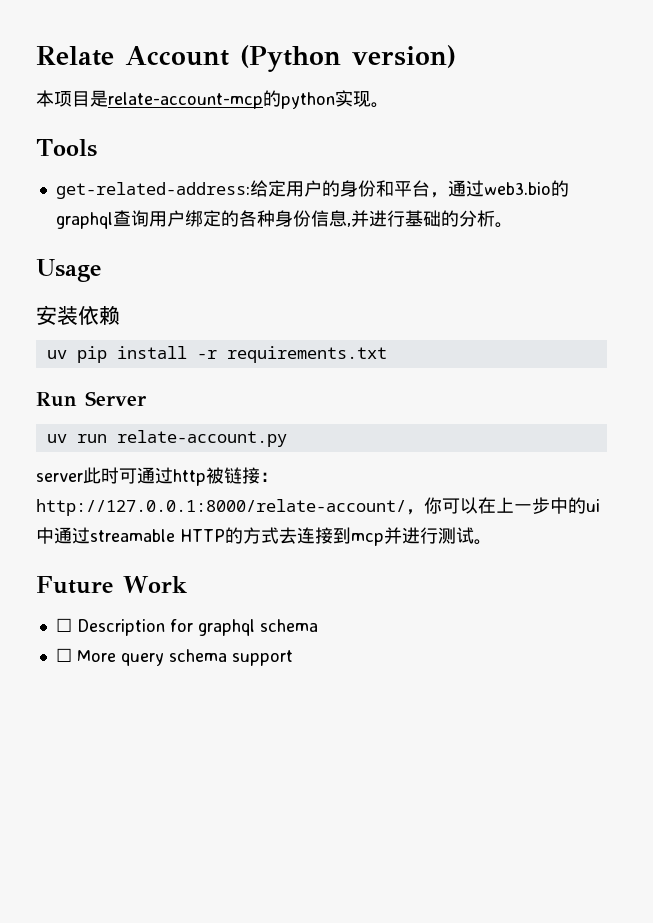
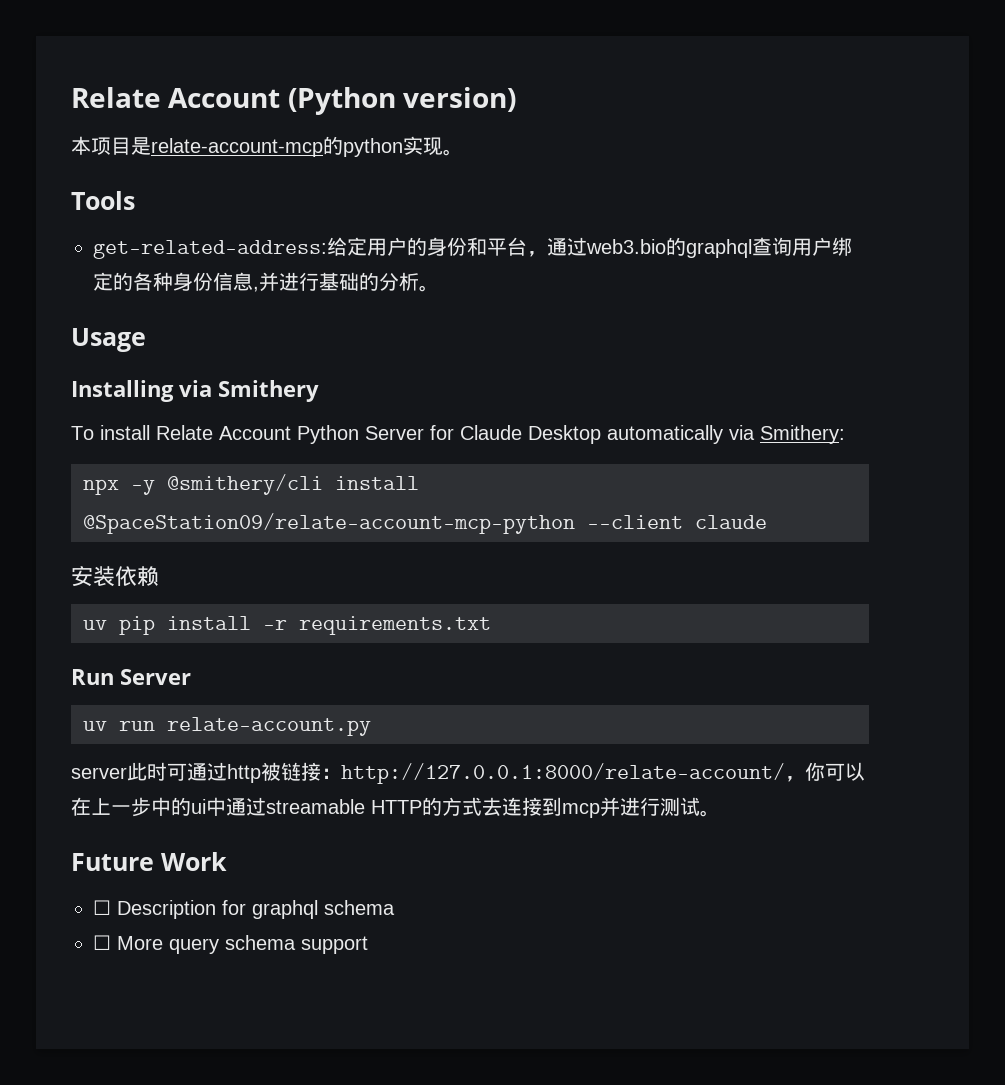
+ Installing via Smithery
+ To install Relate Account Python Server for Claude Desktop automatically via Smithery:
+ npx -y @smithery/cli install @SpaceStation09/relate-account-mcp-python --client claude

